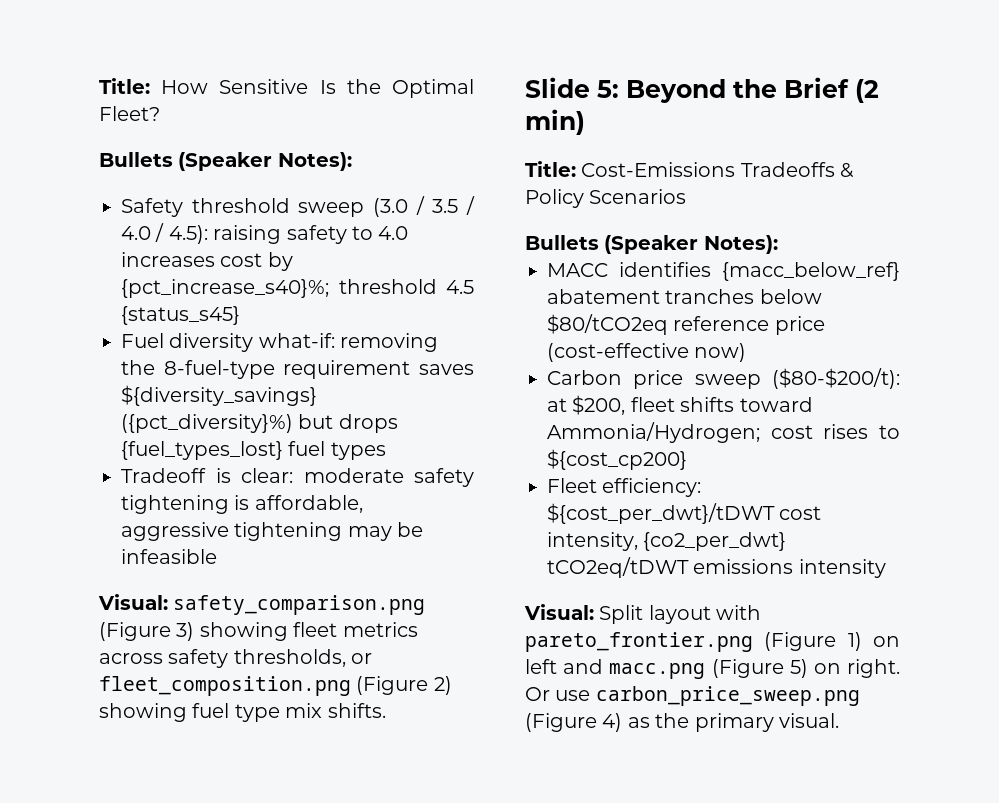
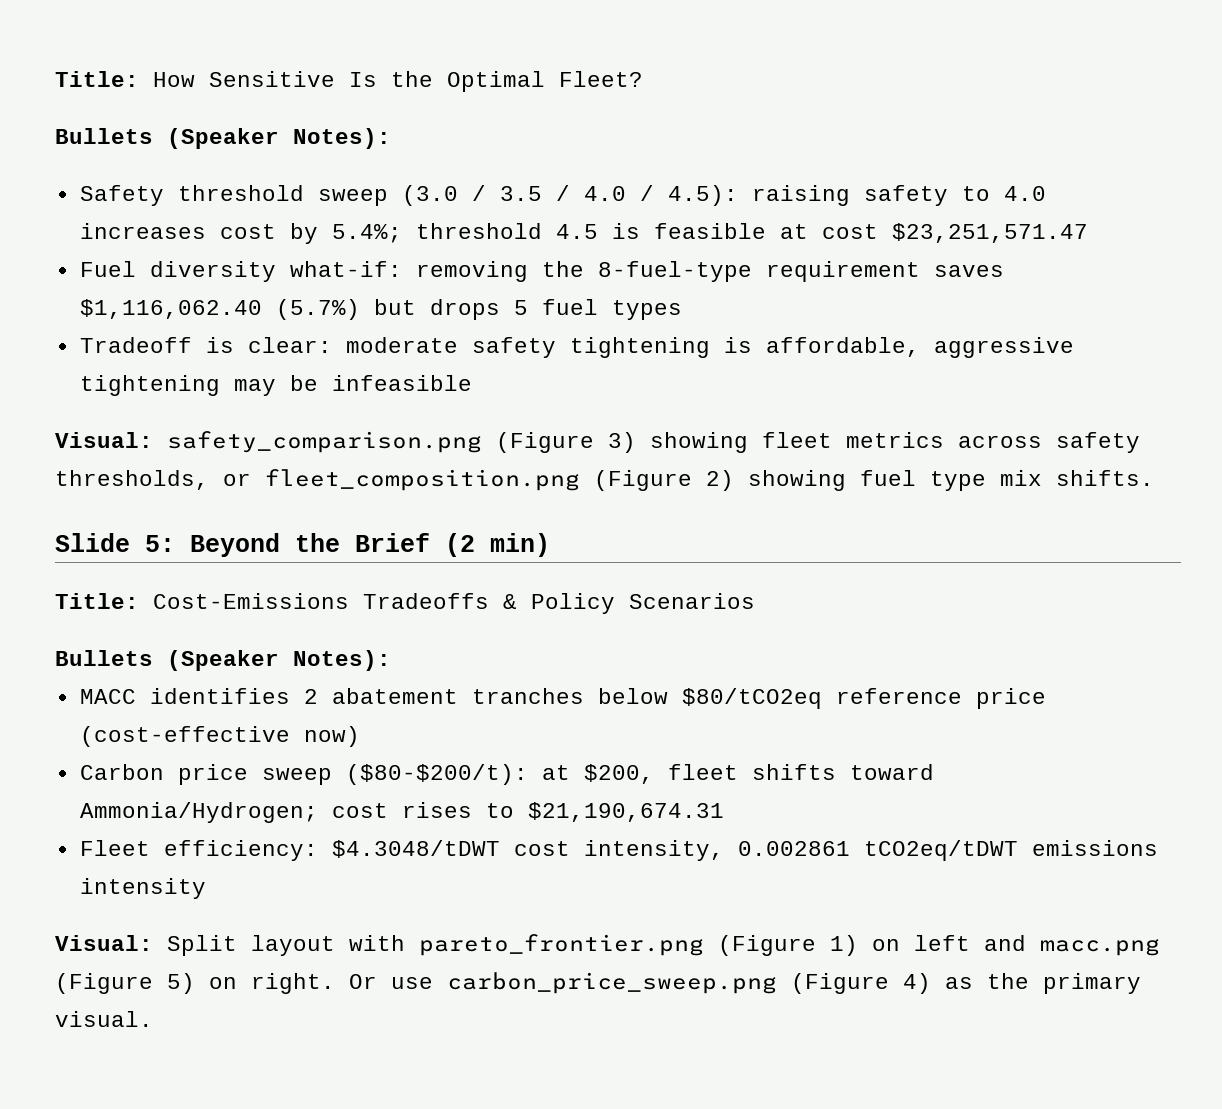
- Safety threshold sweep (3.0 / 3.5 / 4.0 / 4.5): raising safety to 4.0 increases cost by {pct_increase_s40}%; threshold 4.5 {status_s45}
+ Safety threshold sweep (3.0 / 3.5 / 4.0 / 4.5): raising safety to 4.0 increases cost by 5.4%; threshold 4.5 is feasible at cost $23,251,571.47
- Fuel diversity what-if: removing the 8-fuel-type requirement saves ${diversity_savings} ({pct_diversity}%) but drops {fuel_types_lost} fuel types
+ Fuel diversity what-if: removing the 8-fuel-type requirement saves $1,116,062.40 (5.7%) but drops 5 fuel types
- MACC identifies {macc_below_ref} abatement tranches below $80/tCO2eq reference price (cost-effective now)
+ MACC identifies 2 abatement tranches below $80/tCO2eq reference price (cost-effective now)
- Carbon price sweep ($80-$200/t): at $200, fleet shifts toward Ammonia/Hydrogen; cost rises to ${cost_cp200}
+ Carbon price sweep ($80-$200/t): at $200, fleet shifts toward Ammonia/Hydrogen; cost rises to $21,190,674.31
- Fleet efficiency: ${cost_per_dwt}/tDWT cost intensity, {co2_per_dwt} tCO2eq/tDWT emissions intensity
+ Fleet efficiency: $4.3048/tDWT cost intensity, 0.002861 tCO2eq/tDWT emissions intensity

